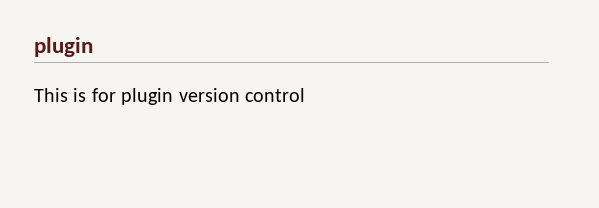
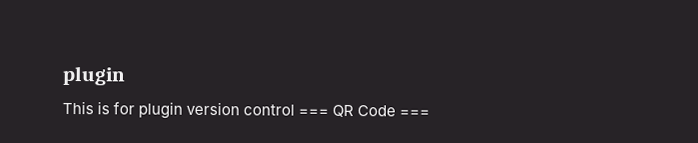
- This is for plugin version control
+ This is for plugin version control === QR Code ===

